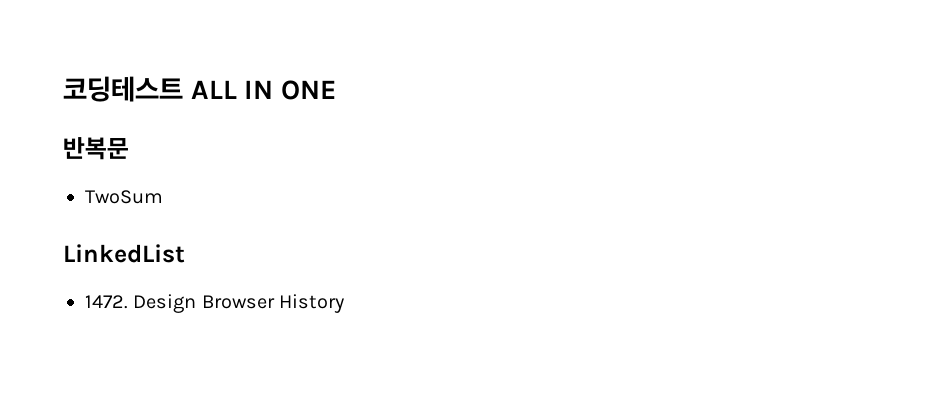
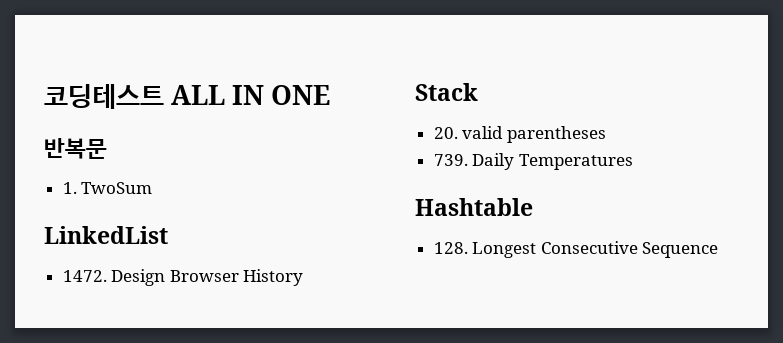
- TwoSum
+ 1. TwoSum
+ Stack
+ 20. valid parentheses
+ 739. Daily Temperatures
+ Hashtable
+ 128. Longest Consecutive Sequence

